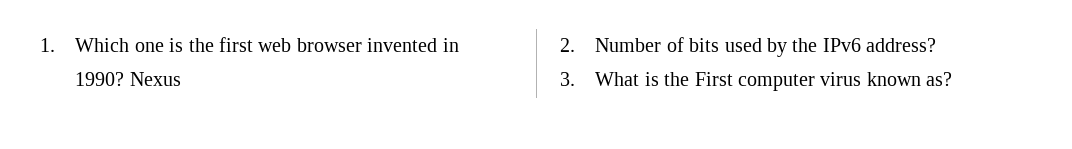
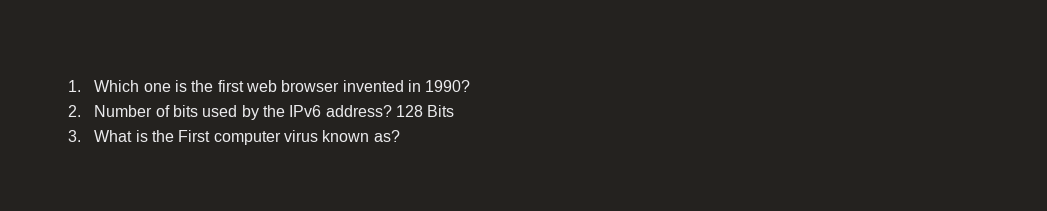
- Nexus
+ 128 Bits

